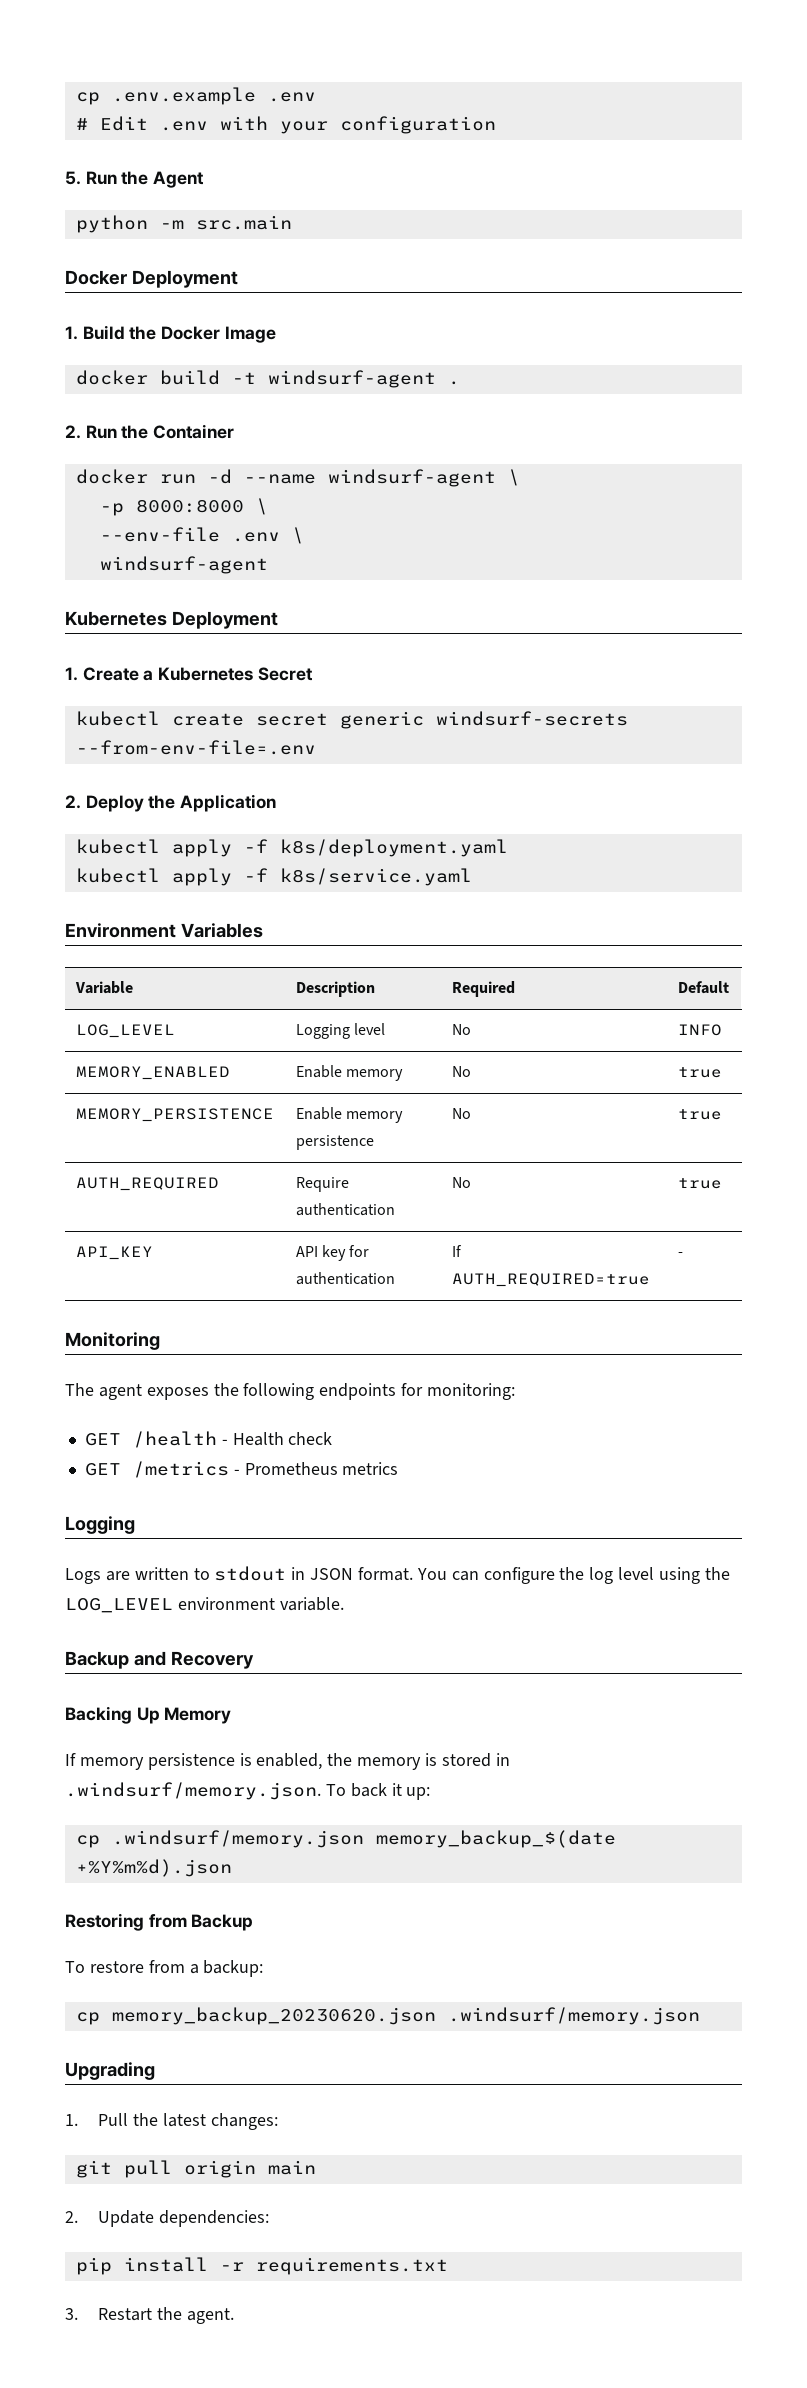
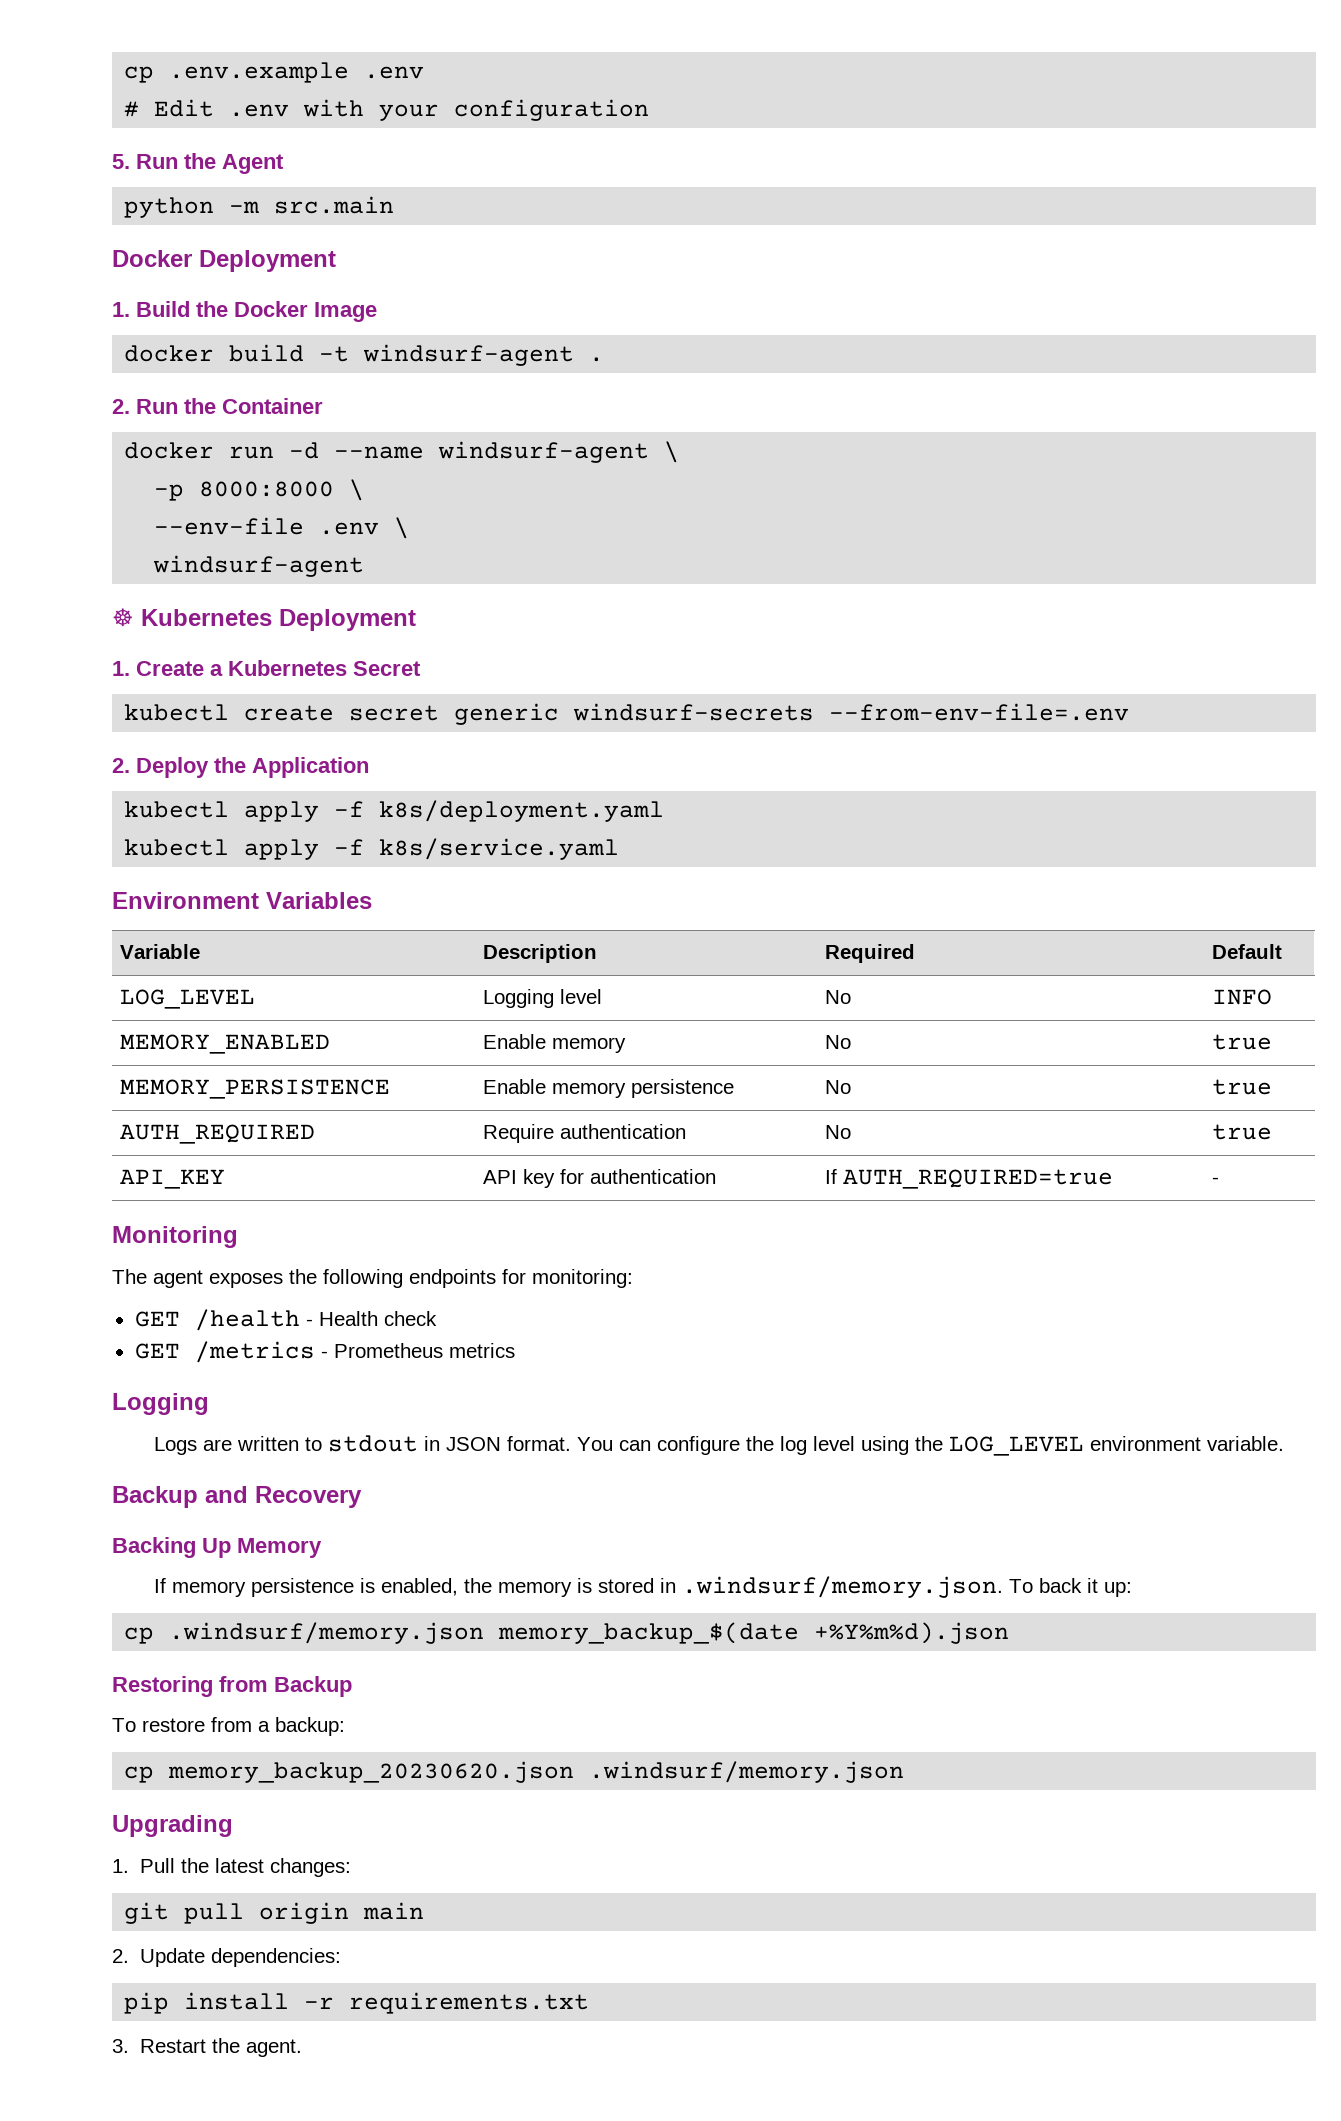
- Kubernetes Deployment
+ ☸ Kubernetes Deployment

